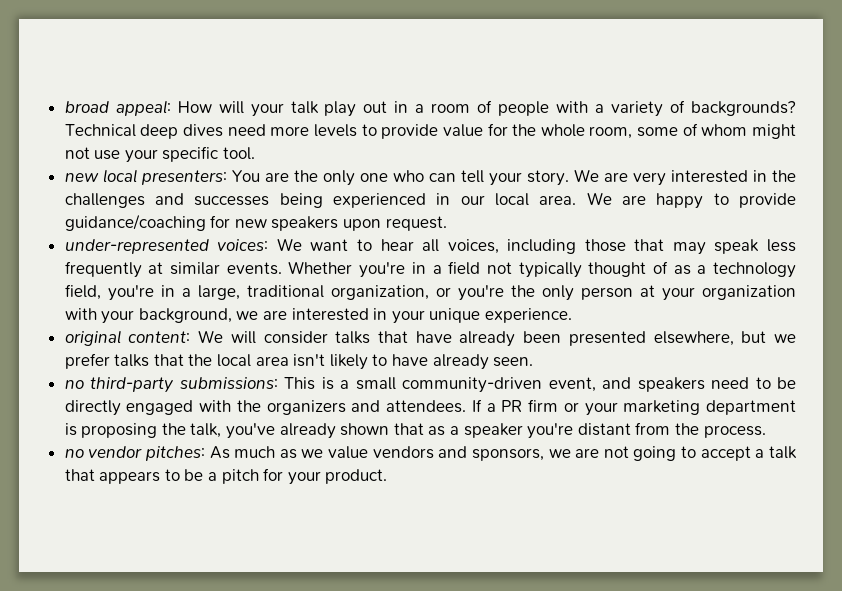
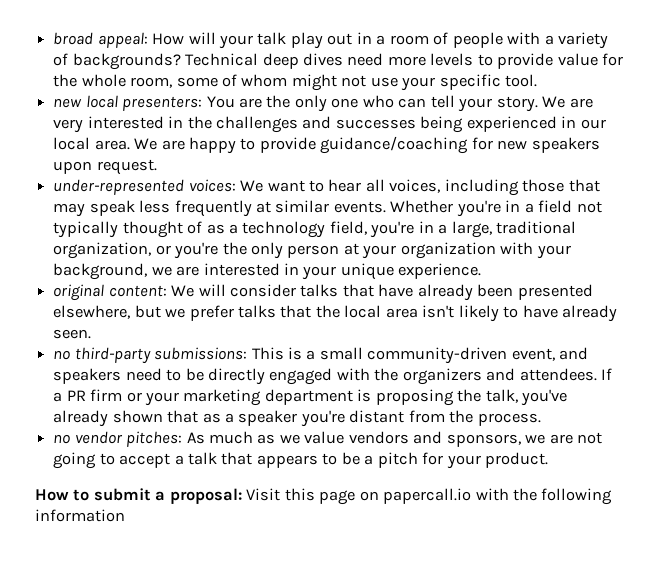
+ How to submit a proposal: Visit this page on papercall.io with the following information

